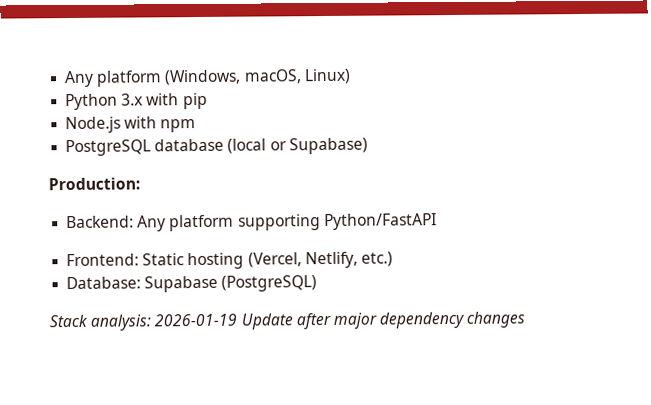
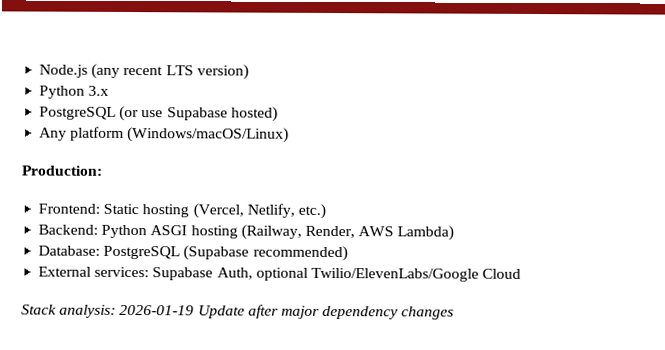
- Any platform (Windows, macOS, Linux)
- Python 3.x with pip
- Node.js with npm
- PostgreSQL database (local or Supabase)
+ Node.js (any recent LTS version)
+ Python 3.x
+ PostgreSQL (or use Supabase hosted)
+ Any platform (Windows/macOS/Linux)
  Production:
- Backend: Any platform supporting Python/FastAPI
- Database: Supabase (PostgreSQL)
+ Backend: Python ASGI hosting (Railway, Render, AWS Lambda)
+ Database: PostgreSQL (Supabase recommended)
+ External services: Supabase Auth, optional Twilio/ElevenLabs/Google Cloud

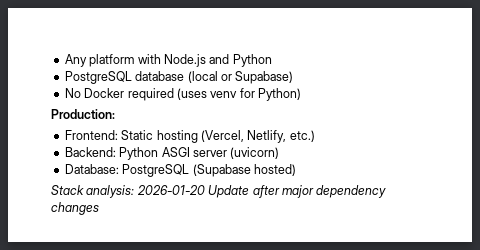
- Node.js (any recent LTS version)
- Python 3.x
- PostgreSQL (or use Supabase hosted)
- Any platform (Windows/macOS/Linux)
+ Any platform with Node.js and Python
+ PostgreSQL database (local or Supabase)
+ No Docker required (uses venv for Python)
- Backend: Python ASGI hosting (Railway, Render, AWS Lambda)
- Database: PostgreSQL (Supabase recommended)
- External services: Supabase Auth, optional Twilio/ElevenLabs/Google Cloud
+ Backend: Python ASGI server (uvicorn)
+ Database: PostgreSQL (Supabase hosted)
- Stack analysis: 2026-01-19 Update after major dependency changes
+ Stack analysis: 2026-01-20 Update after major dependency changes

